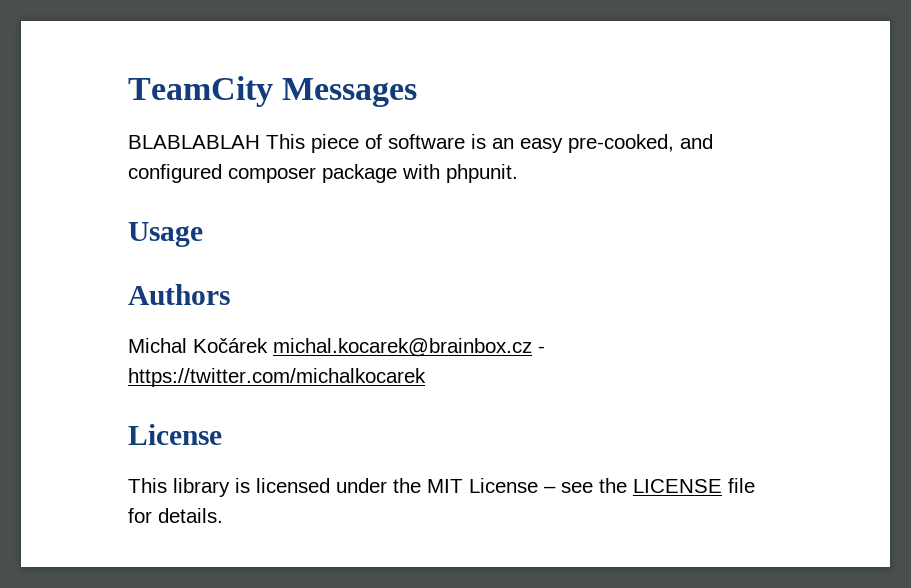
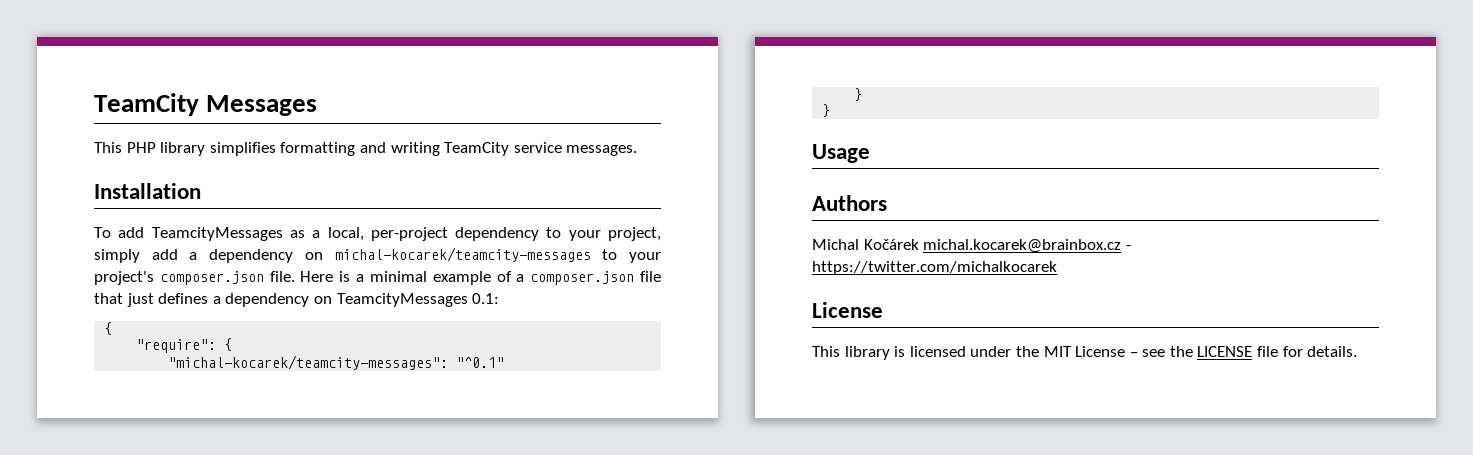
- BLABLABLAH This piece of software is an easy pre-cooked, and configured composer package with phpunit.
+ This PHP library simplifies formatting and writing TeamCity service messages.
+ Installation
+ To add TeamcityMessages as a local, per-project dependency to your project, simply add a dependency on michal-kocarek/teamcity-messages to your project's composer.json file. Here is a minimal example of a composer.json file that just defines a dependency on TeamcityMessages 0.1:
+ {
+ "require": {
+ "michal-kocarek/teamcity-messages": "^0.1"
+ }
+ }

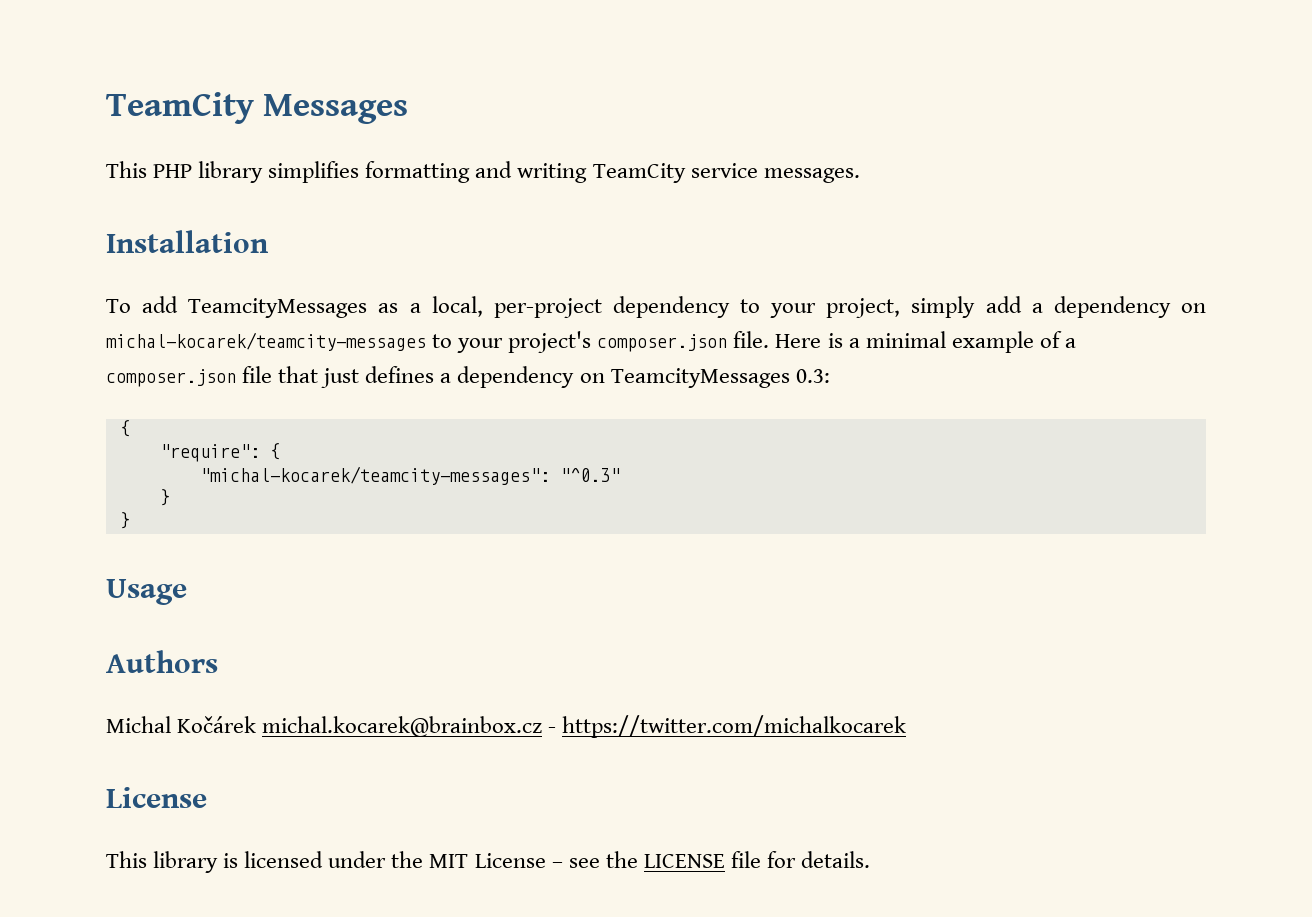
- Here is a minimal example of a composer.json file that just defines a dependency on TeamcityMessages 0.1:
+ Here is a minimal example of a composer.json file that just defines a dependency on TeamcityMessages 0.3:
- "michal-kocarek/teamcity-messages": "^0.1"
+ "michal-kocarek/teamcity-messages": "^0.3"

